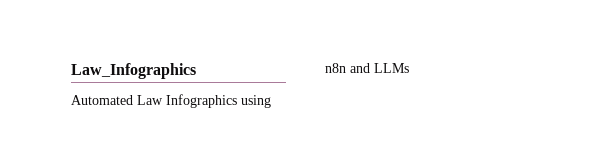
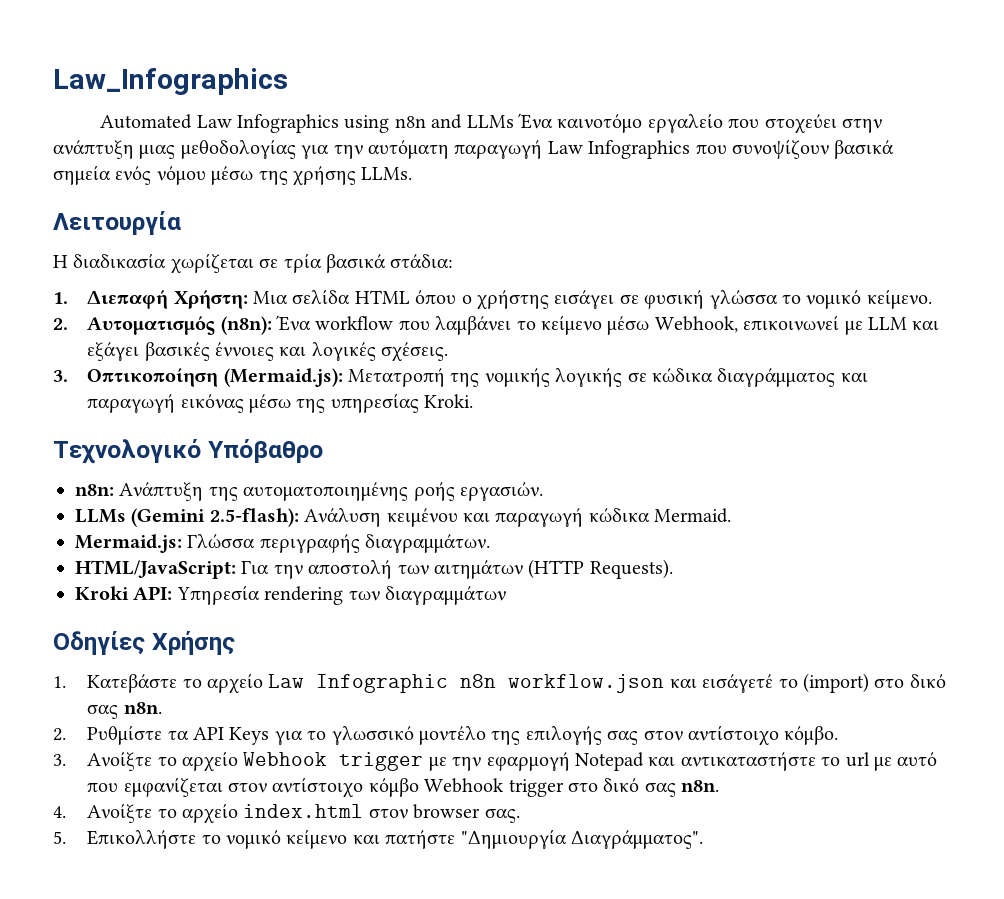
- Automated Law Infographics using n8n and LLMs
+ Automated Law Infographics using n8n and LLMs Ένα καινοτόμο εργαλείο που στοχεύει στην ανάπτυξη μιας μεθοδολογίας για την αυτόματη παραγωγή Law Infographics που συνοψίζουν βασικά σημεία ενός νόμου μέσω της χρήσης LLMs.
+ Λειτουργία
+ Η διαδικασία χωρίζεται σε τρία βασικά στάδια:
+ 1. Διεπαφή Χρήστη: Μια σελίδα HTML όπου ο χρήστης εισάγει σε φυσική γλώσσα το νομικό κείμενο.
+ 2. Αυτοματισμός (n8n): Ένα workflow που λαμβάνει το κείμενο μέσω Webhook, επικοινωνεί με LLM και εξάγει βασικές έννοιες και λογικές σχέσεις.
+ 3. Οπτικοποίηση (Mermaid.js): Μετατροπή της νομικής λογικής σε κώδικα διαγράμματος και παραγωγή εικόνας μέσω της υπηρεσίας Kroki.
+ Τεχνολογικό Υπόβαθρο
+ n8n: Ανάπτυξη της αυτοματοποιημένης ροής εργασιών.
+ LLMs (Gemini 2.5-flash): Ανάλυση κειμένου και παραγωγή κώδικα Mermaid.
+ Mermaid.js: Γλώσσα περιγραφής διαγραμμάτων.
+ HTML/JavaScript: Για την αποστολή των αιτημάτων (HTTP Requests).
+ Kroki API: Υπηρεσία rendering των διαγραμμάτων
+ Οδηγίες Χρήσης
+ 1. Κατεβάστε το αρχείο Law Infographic n8n workflow.json και εισάγετέ το (import) στο δικό σας n8n.
+ 2. Ρυθμίστε τα API Keys για το γλωσσικό μοντέλο της επιλογής σας στον αντίστοιχο κόμβο.
+ 3. Ανοίξτε το αρχείο Webhook trigger με την εφαρμογή Notepad και αντικαταστήστε το url με αυτό που εμφανίζεται στον αντίστοιχο κόμβο Webhook trigger στο δικό σας n8n.
+ 4. Ανοίξτε το αρχείο index.html στον browser σας.
+ 5. Επικολλήστε το νομικό κείμενο και πατήστε "Δημιουργία Διαγράμματος".

